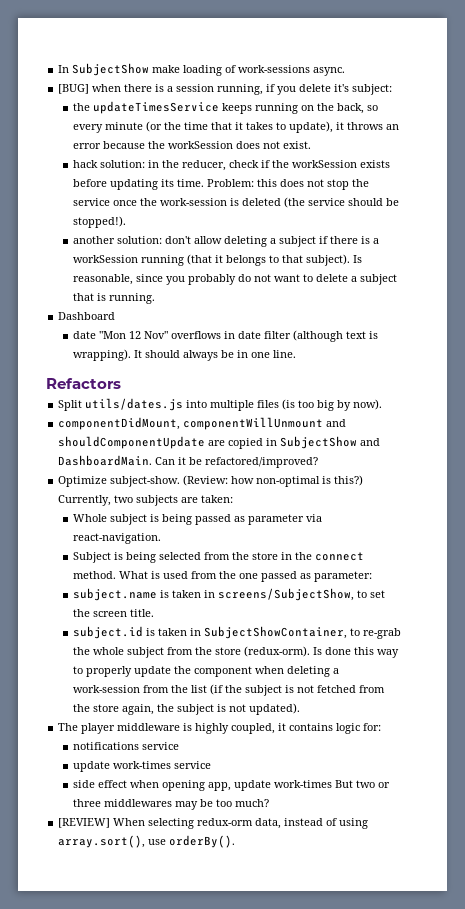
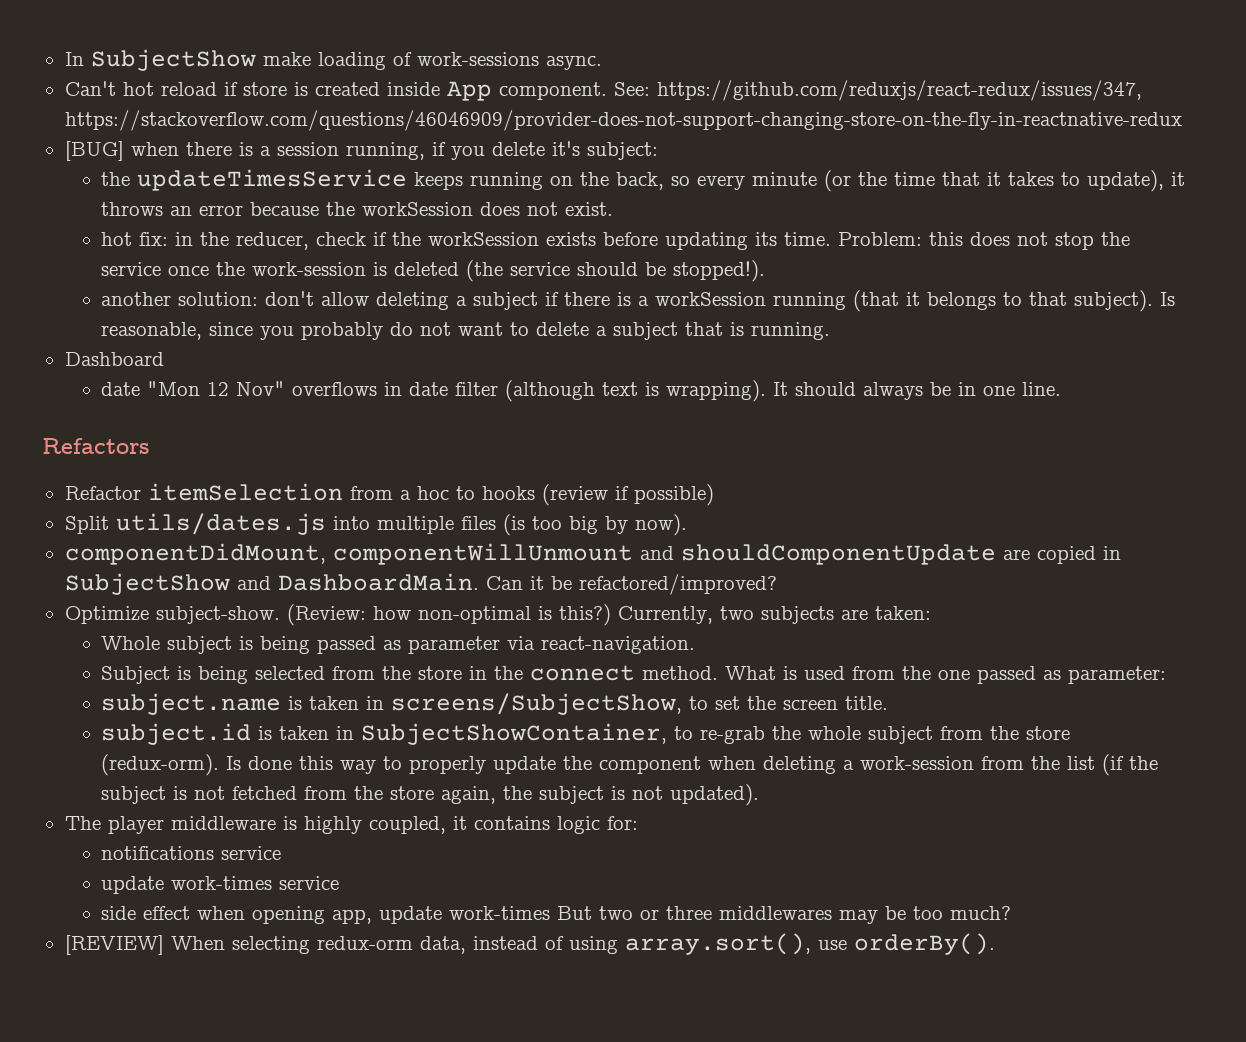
+ Can't hot reload if store is created inside App component. See: https://github.com/reduxjs/react-redux/issues/347, https://stackoverflow.com/questions/46046909/provider-does-not-support-changing-store-on-the-fly-in-reactnative-redux
- hack solution: in the reducer, check if the workSession exists before updating its time.
+ hot fix: in the reducer, check if the workSession exists before updating its time.
+ Refactor itemSelection from a hoc to hooks (review if possible)

